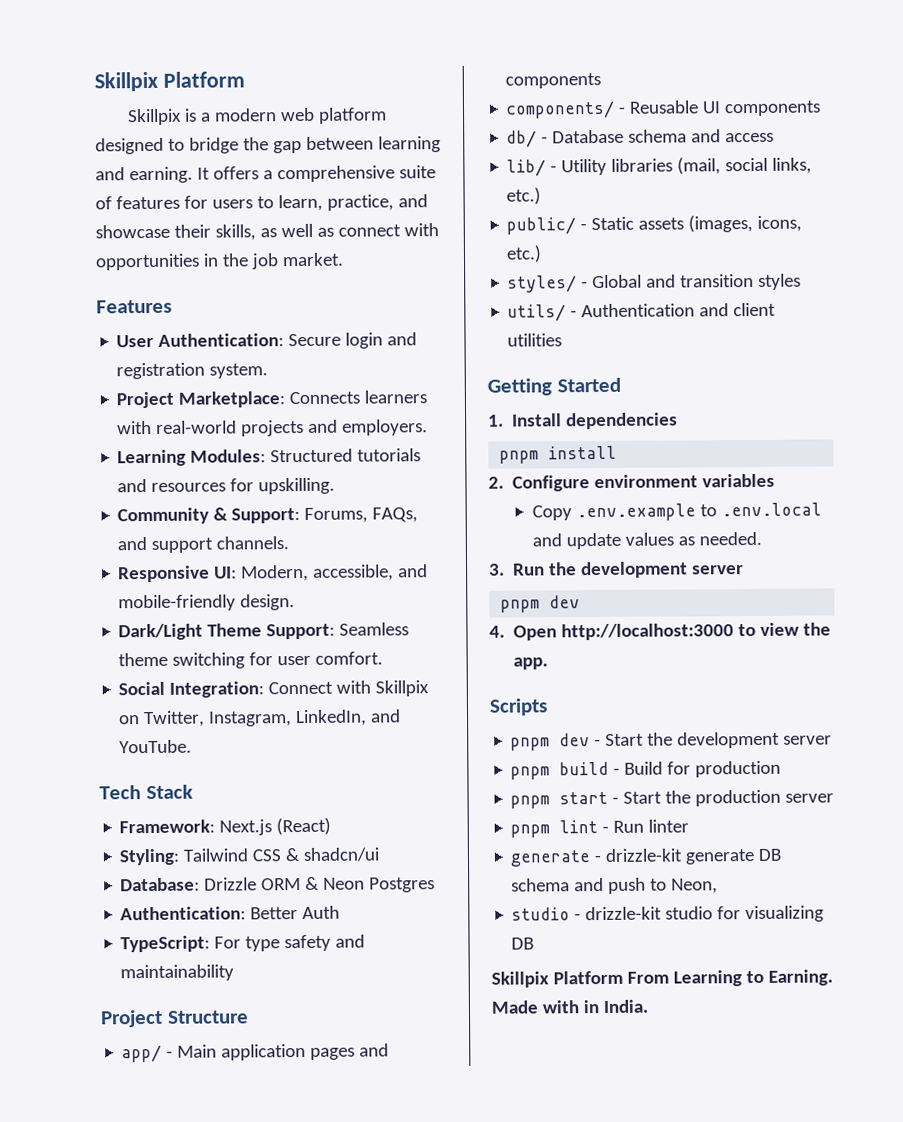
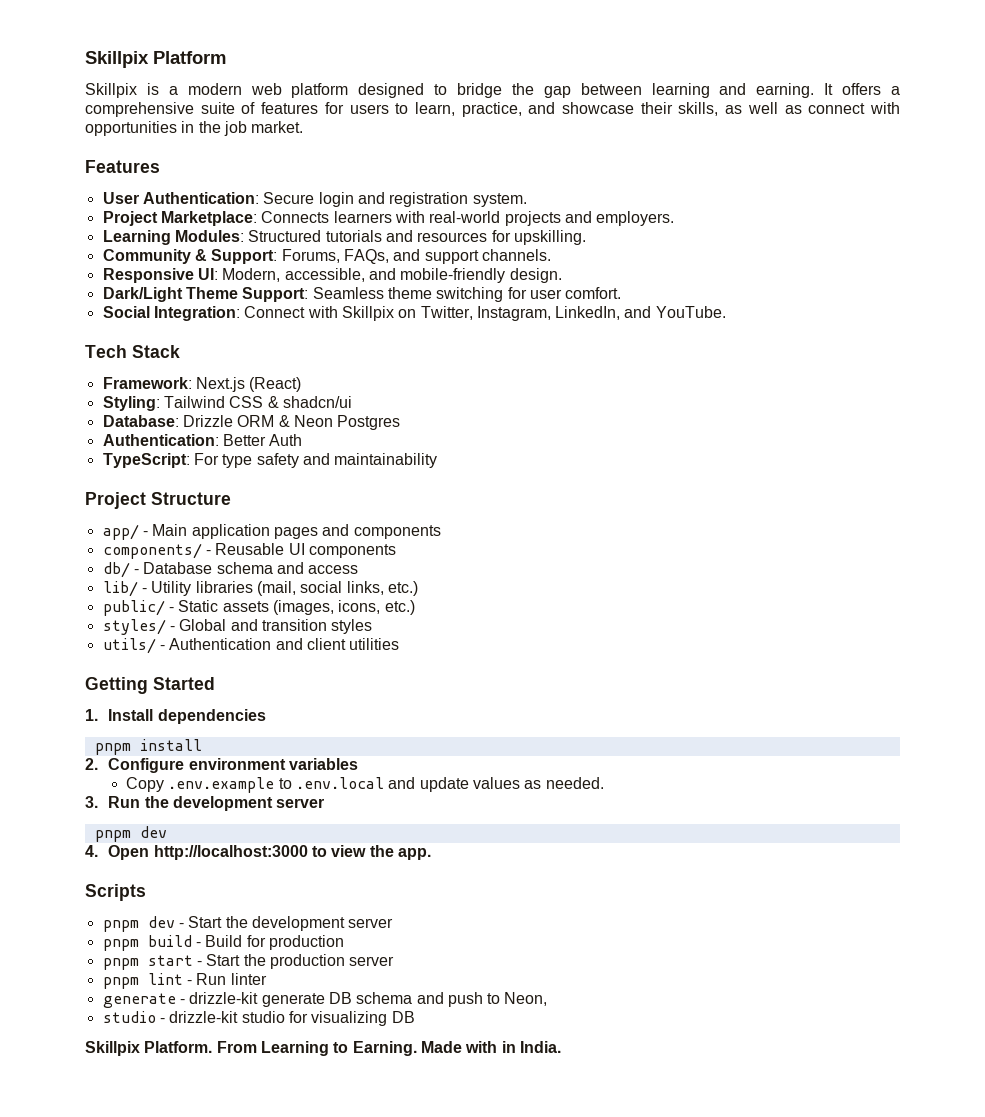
- Skillpix Platform From Learning to Earning.
+ Skillpix Platform. From Learning to Earning.

